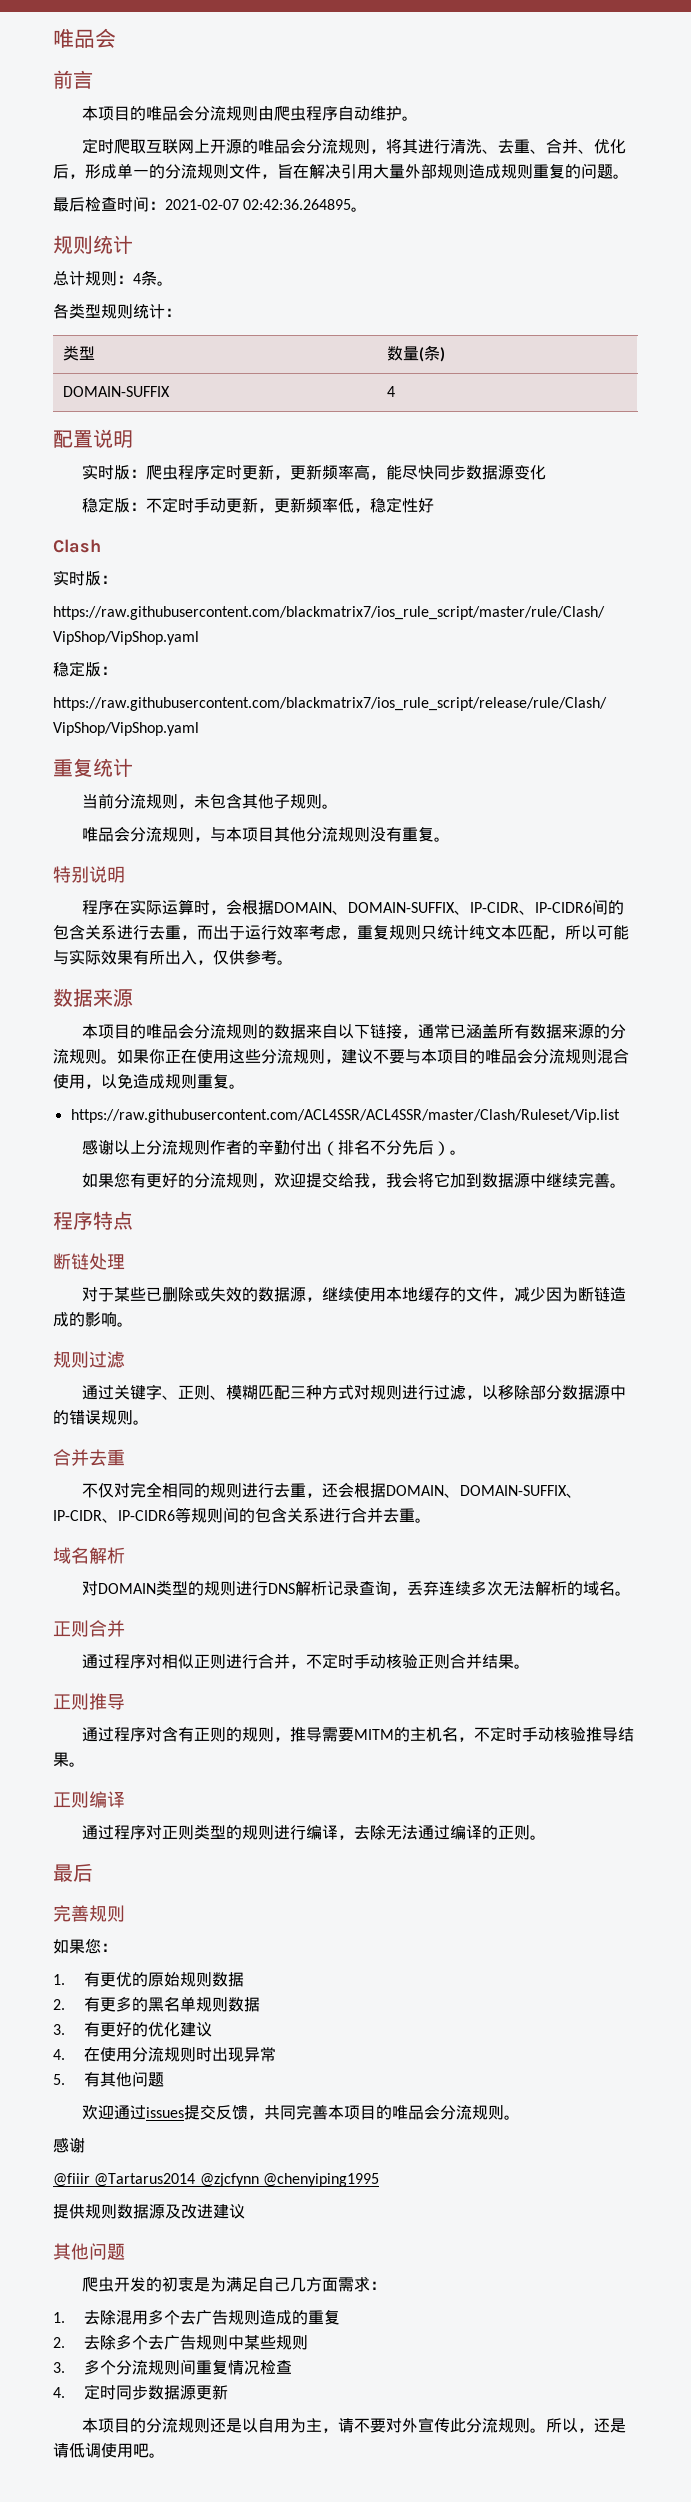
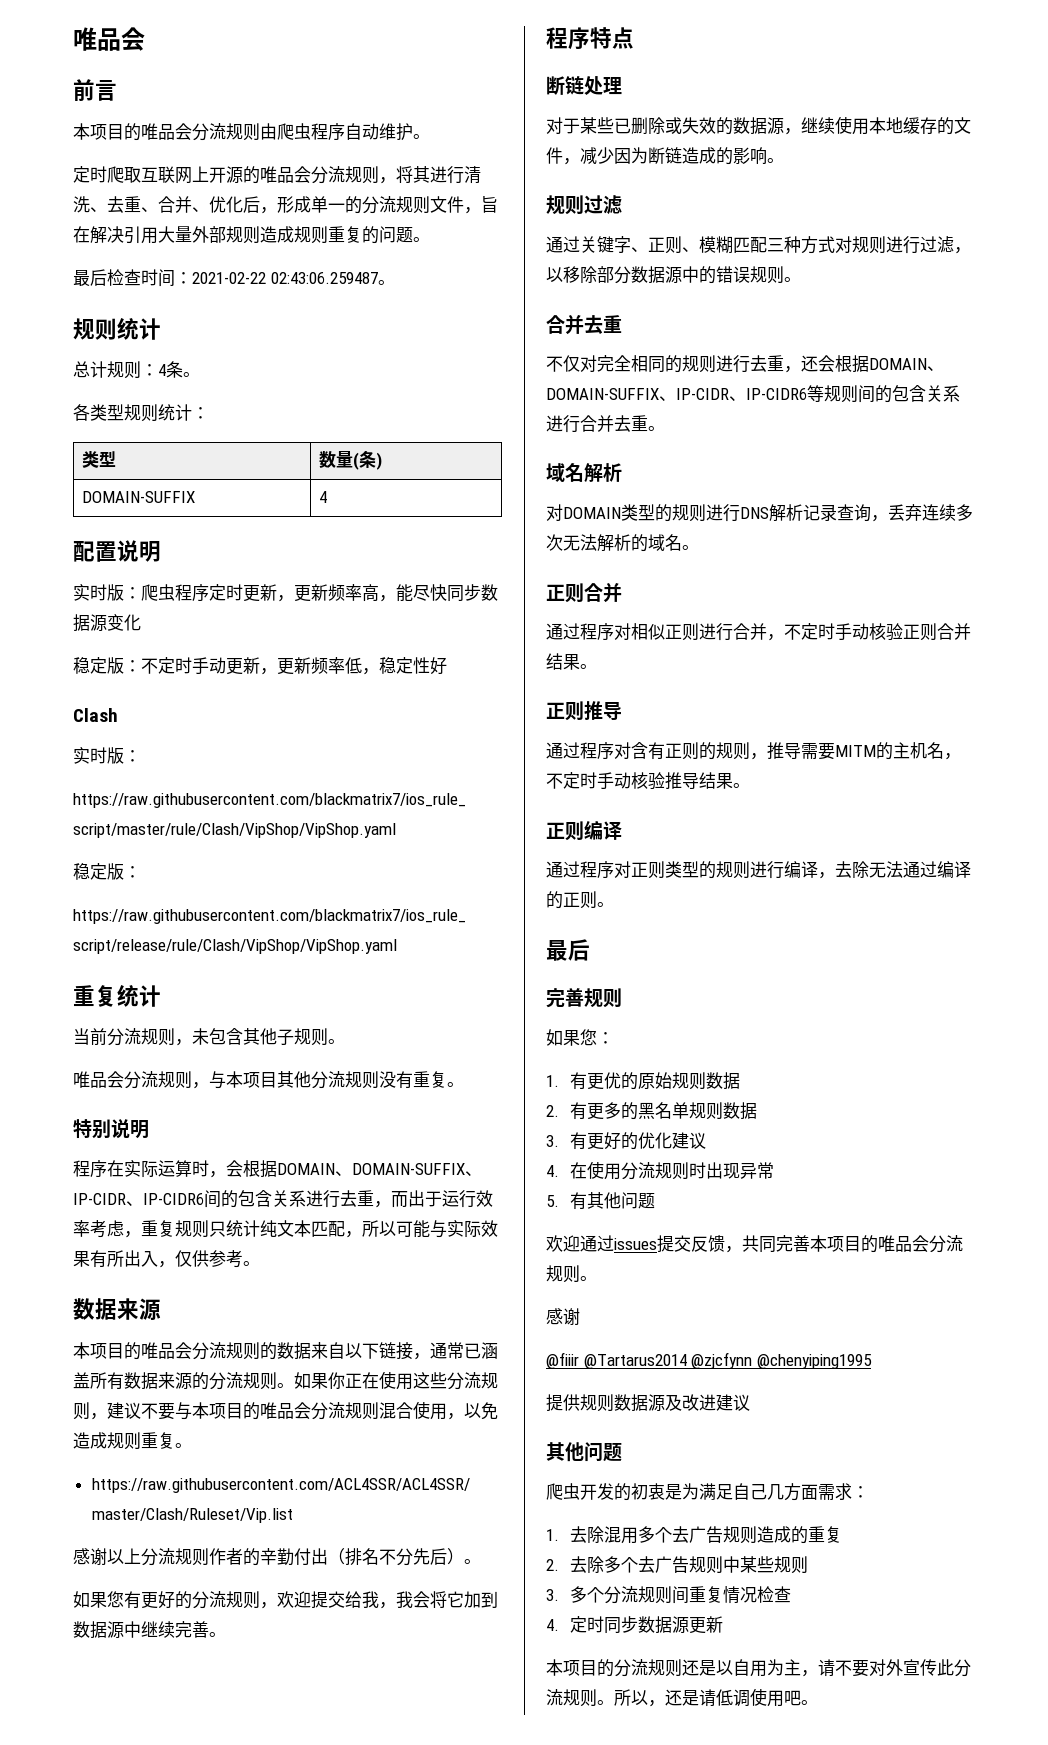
- 最后检查时间：2021-02-07 02:42:36.264895。
+ 最后检查时间：2021-02-22 02:43:06.259487。

